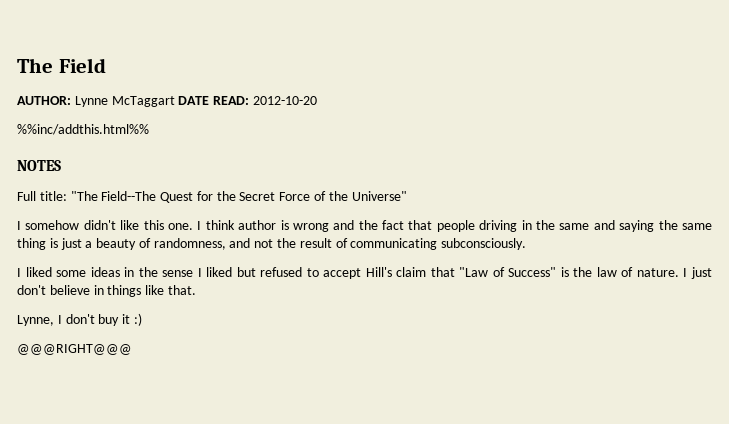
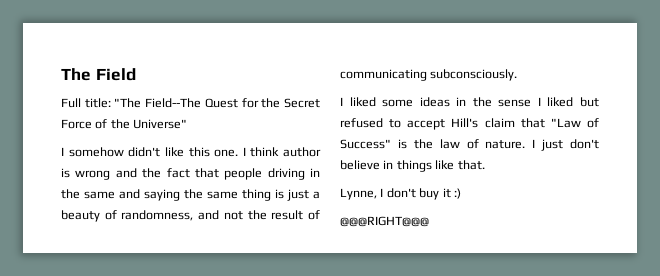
- AUTHOR: Lynne McTaggart DATE READ: 2012-10-20
- %%inc/addthis.html%%
- NOTES

